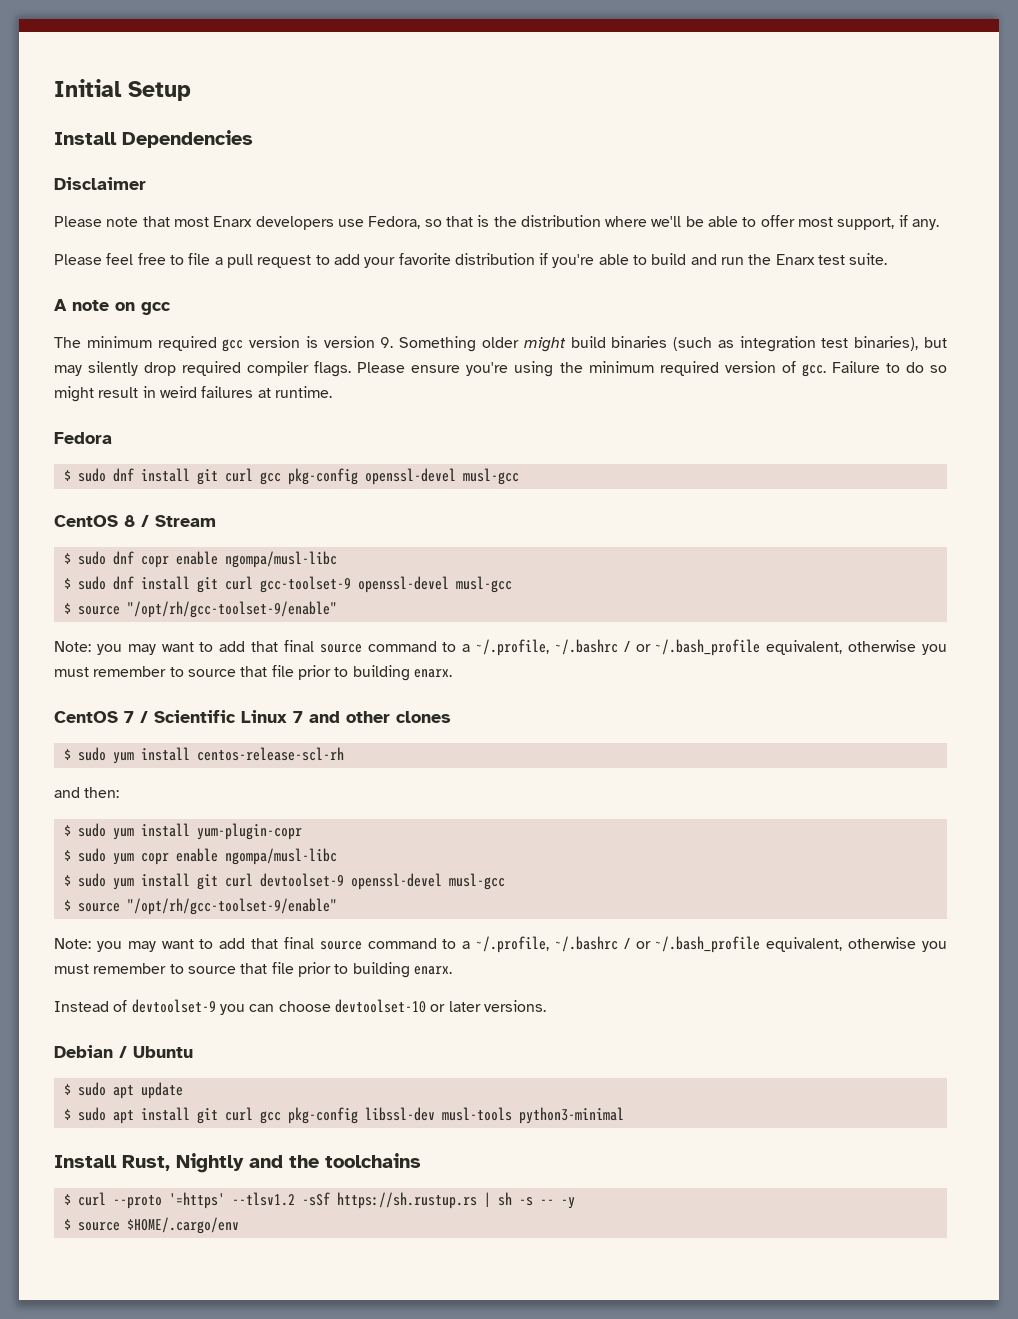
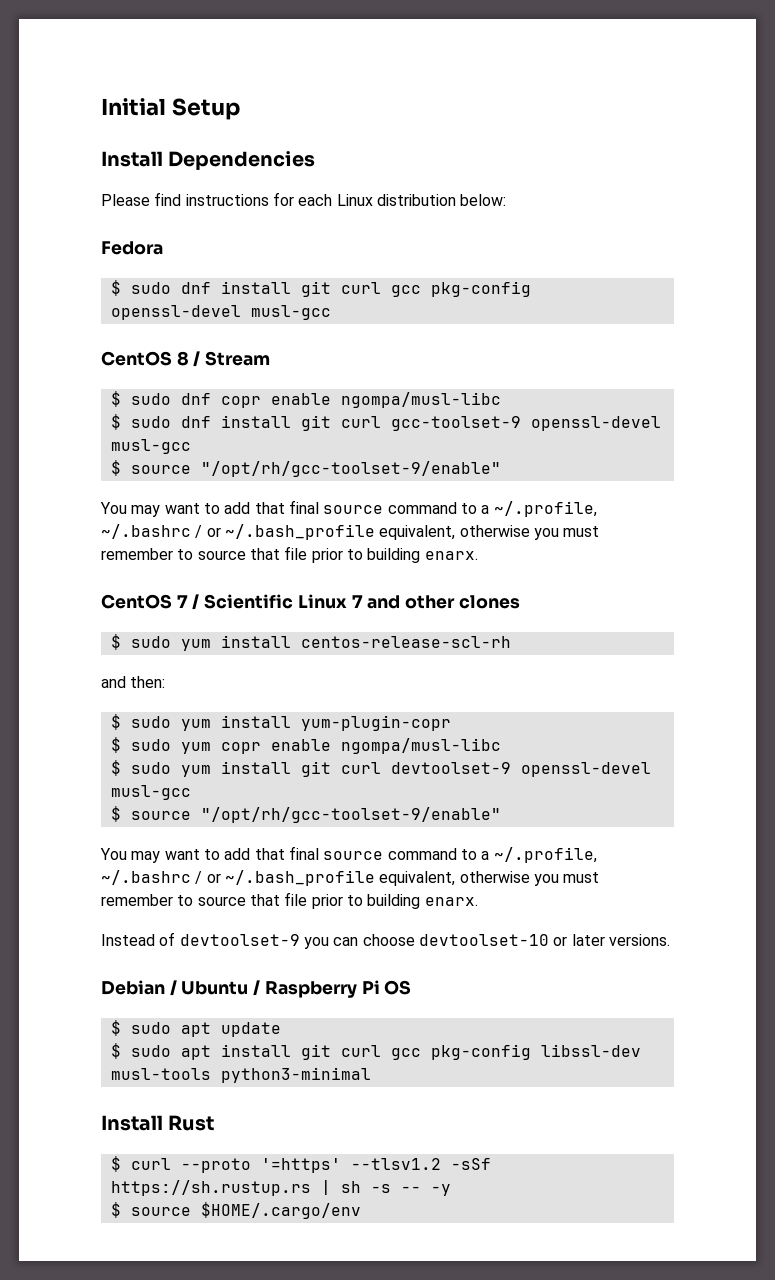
- Disclaimer
- Please note that most Enarx developers use Fedora, so that is the distribution where we'll be able to offer most support, if any.
- Please feel free to file a pull request to add your favorite distribution if you're able to build and run the Enarx test suite.
- A note on gcc
- The minimum required gcc version is version 9. Something older might build binaries (such as integration test binaries), but may silently drop required compiler flags. Please ensure you're using the minimum required version of gcc. Failure to do so might result in weird failures at runtime.
+ Please find instructions for each Linux distribution below:
  $ sudo dnf install git curl gcc-toolset-9 openssl-devel musl-gcc
  $ source "/opt/rh/gcc-toolset-9/enable"
- Note: you may want to add that final source command to a ~/.profile, ~/.bashrc / or ~/.bash_profile equivalent, otherwise you must remember to source that file prior to building enarx.
+ You may want to add that final source command to a ~/.profile, ~/.bashrc / or ~/.bash_profile equivalent, otherwise you must remember to source that file prior to building enarx.
  $ sudo yum install git curl devtoolset-9 openssl-devel musl-gcc
  $ source "/opt/rh/gcc-toolset-9/enable"
- Note: you may want to add that final source command to a ~/.profile, ~/.bashrc / or ~/.bash_profile equivalent, otherwise you must remember to source that file prior to building enarx.
+ You may want to add that final source command to a ~/.profile, ~/.bashrc / or ~/.bash_profile equivalent, otherwise you must remember to source that file prior to building enarx.
- Debian / Ubuntu
+ Debian / Ubuntu / Raspberry Pi OS
- Install Rust, Nightly and the toolchains
+ Install Rust

